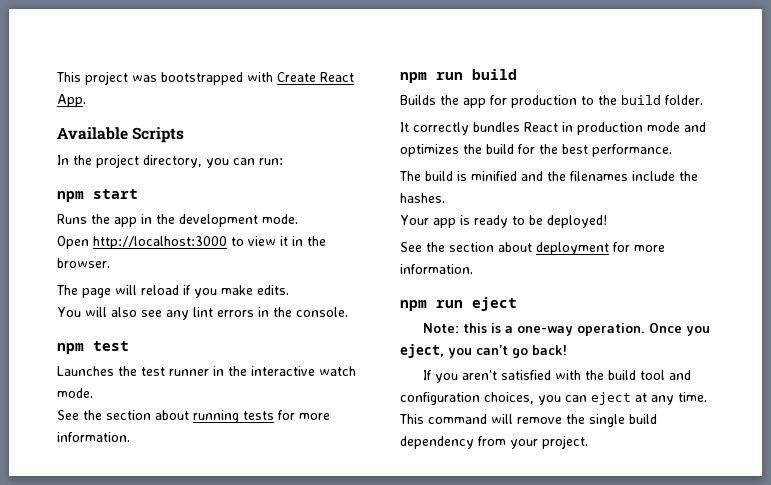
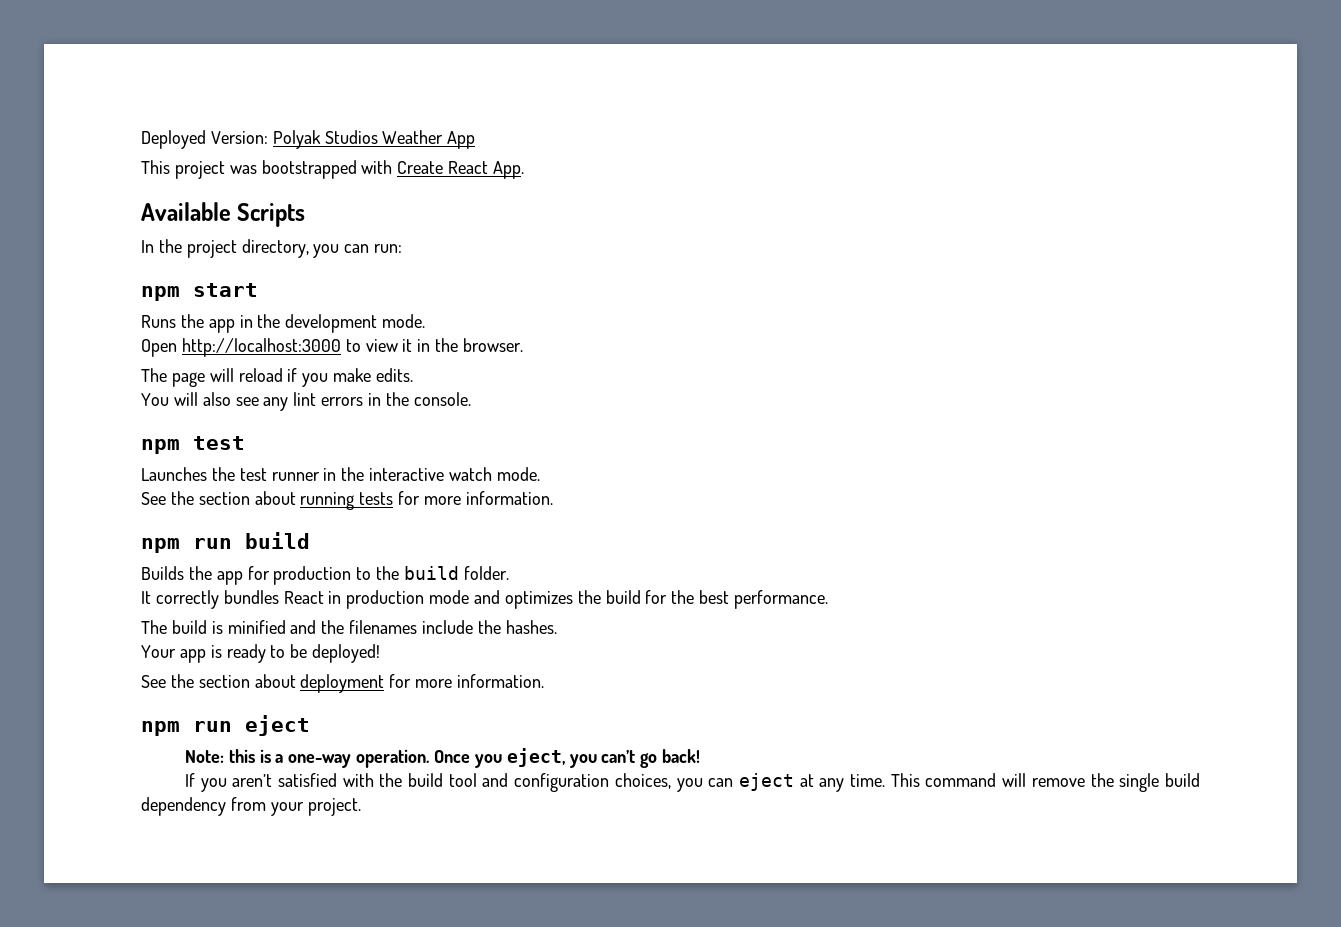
+ Deployed Version: Polyak Studios Weather App

